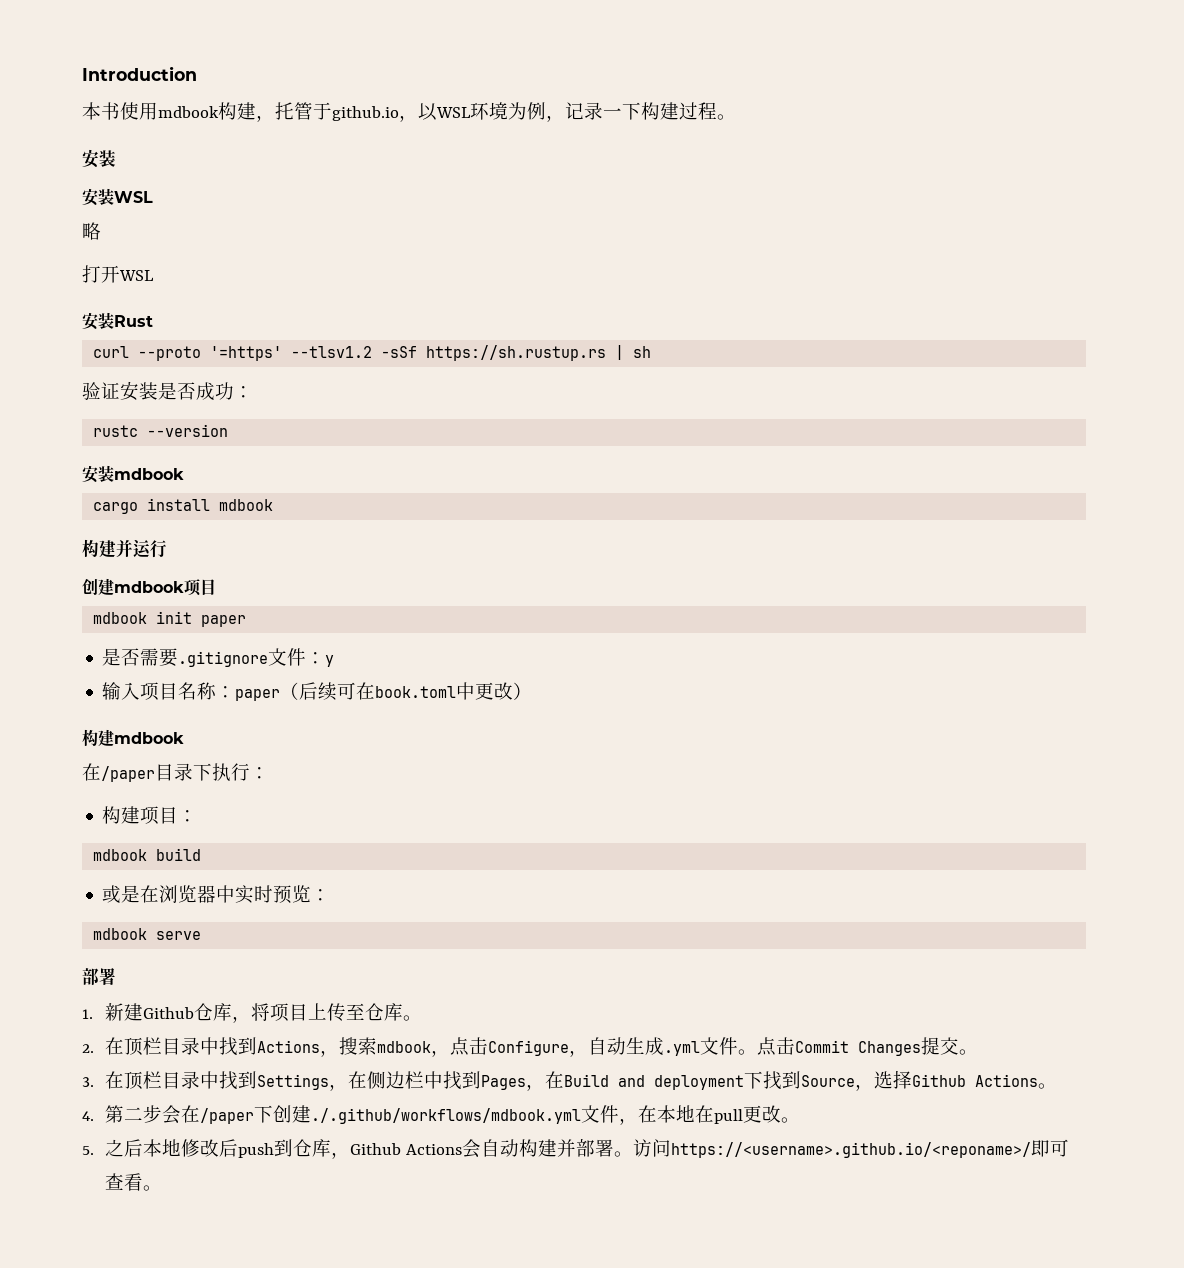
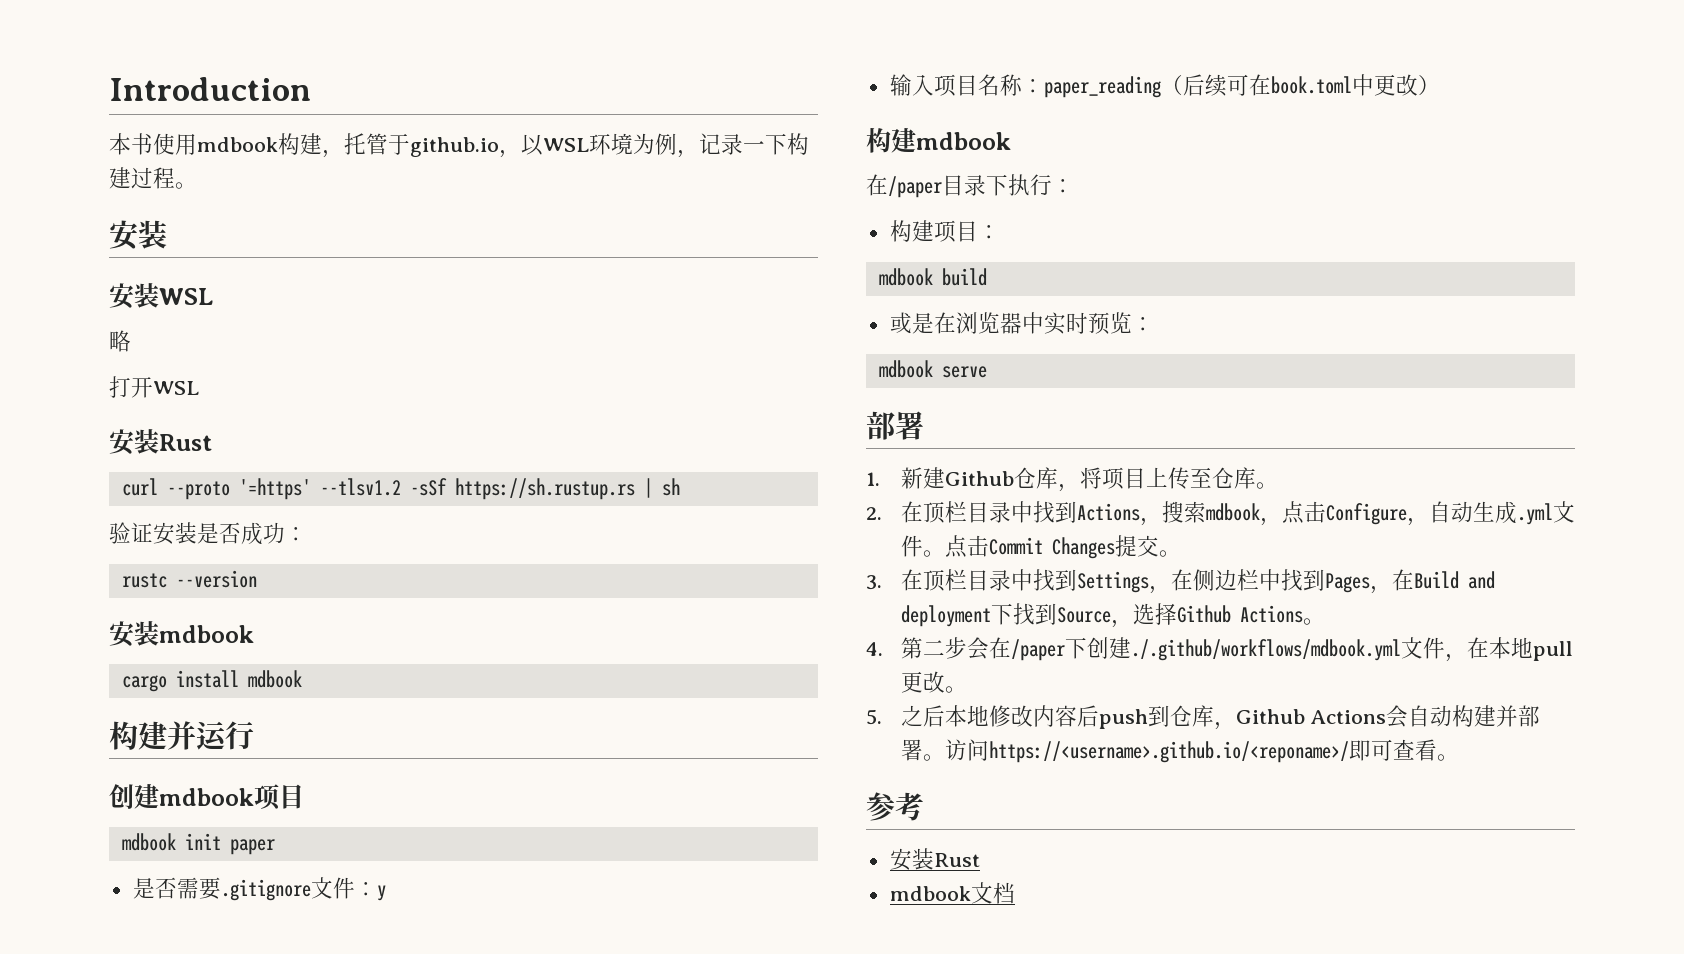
- 输入项目名称：paper（后续可在book.toml中更改）
+ 输入项目名称：paper_reading（后续可在book.toml中更改）
- 4.第二步会在/paper下创建./.github/workflows/mdbook.yml文件，在本地在pull更改。
+ 4.第二步会在/paper下创建./.github/workflows/mdbook.yml文件，在本地pull更改。
- 5.之后本地修改后push到仓库，Github Actions会自动构建并部署。
+ 5.之后本地修改内容后push到仓库，Github Actions会自动构建并部署。
+ 参考
+ 安装Rust
+ mdbook文档

